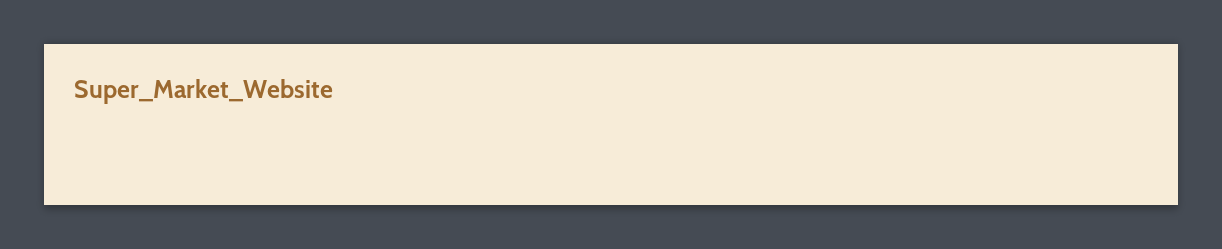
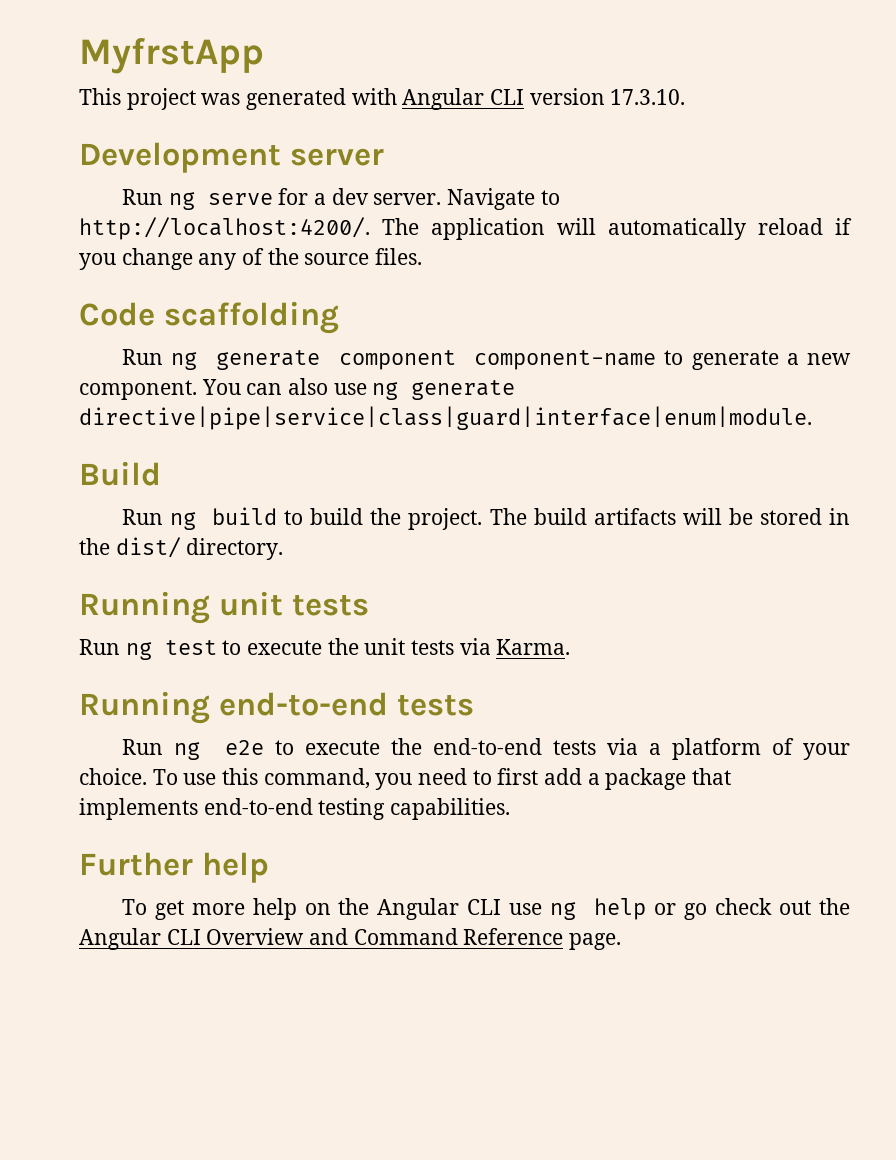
- Super_Market_Website
+ MyfrstApp
+ This project was generated with Angular CLI version 17.3.10.
+ Development server
+ Run ng serve for a dev server. Navigate to http://localhost:4200/. The application will automatically reload if you change any of the source files.
+ Code scaffolding
+ Run ng generate component component-name to generate a new component. You can also use ng generate directive|pipe|service|class|guard|interface|enum|module.
+ Build
+ Run ng build to build the project. The build artifacts will be stored in the dist/ directory.
+ Running unit tests
+ Run ng test to execute the unit tests via Karma.
+ Running end-to-end tests
+ Run ng e2e to execute the end-to-end tests via a platform of your choice. To use this command, you need to first add a package that implements end-to-end testing capabilities.
+ Further help
+ To get more help on the Angular CLI use ng help or go check out the Angular CLI Overview and Command Reference page.

